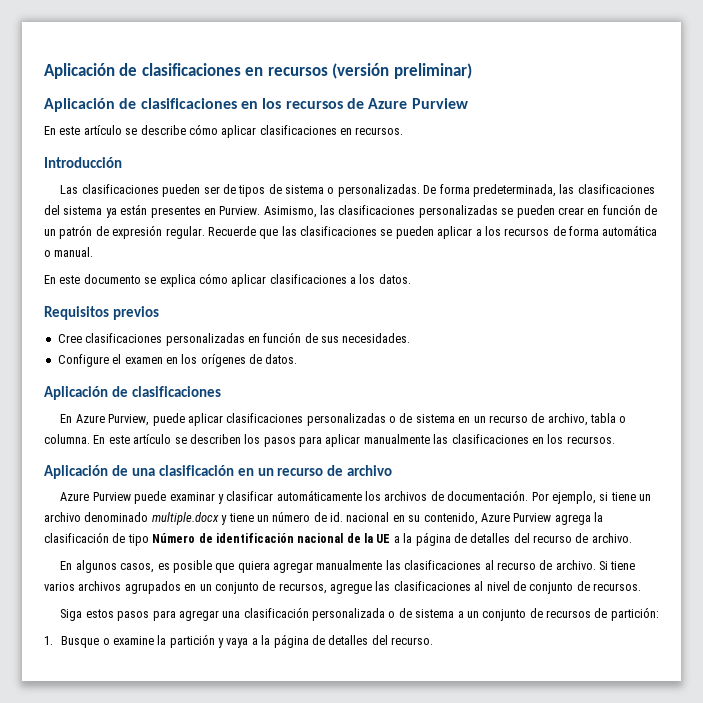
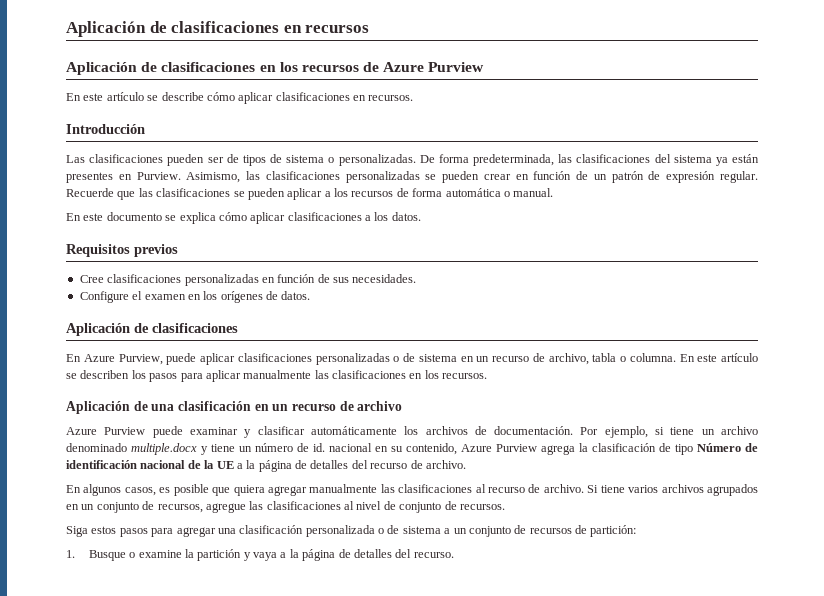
- Aplicación de clasificaciones en recursos (versión preliminar)
+ Aplicación de clasificaciones en recursos

